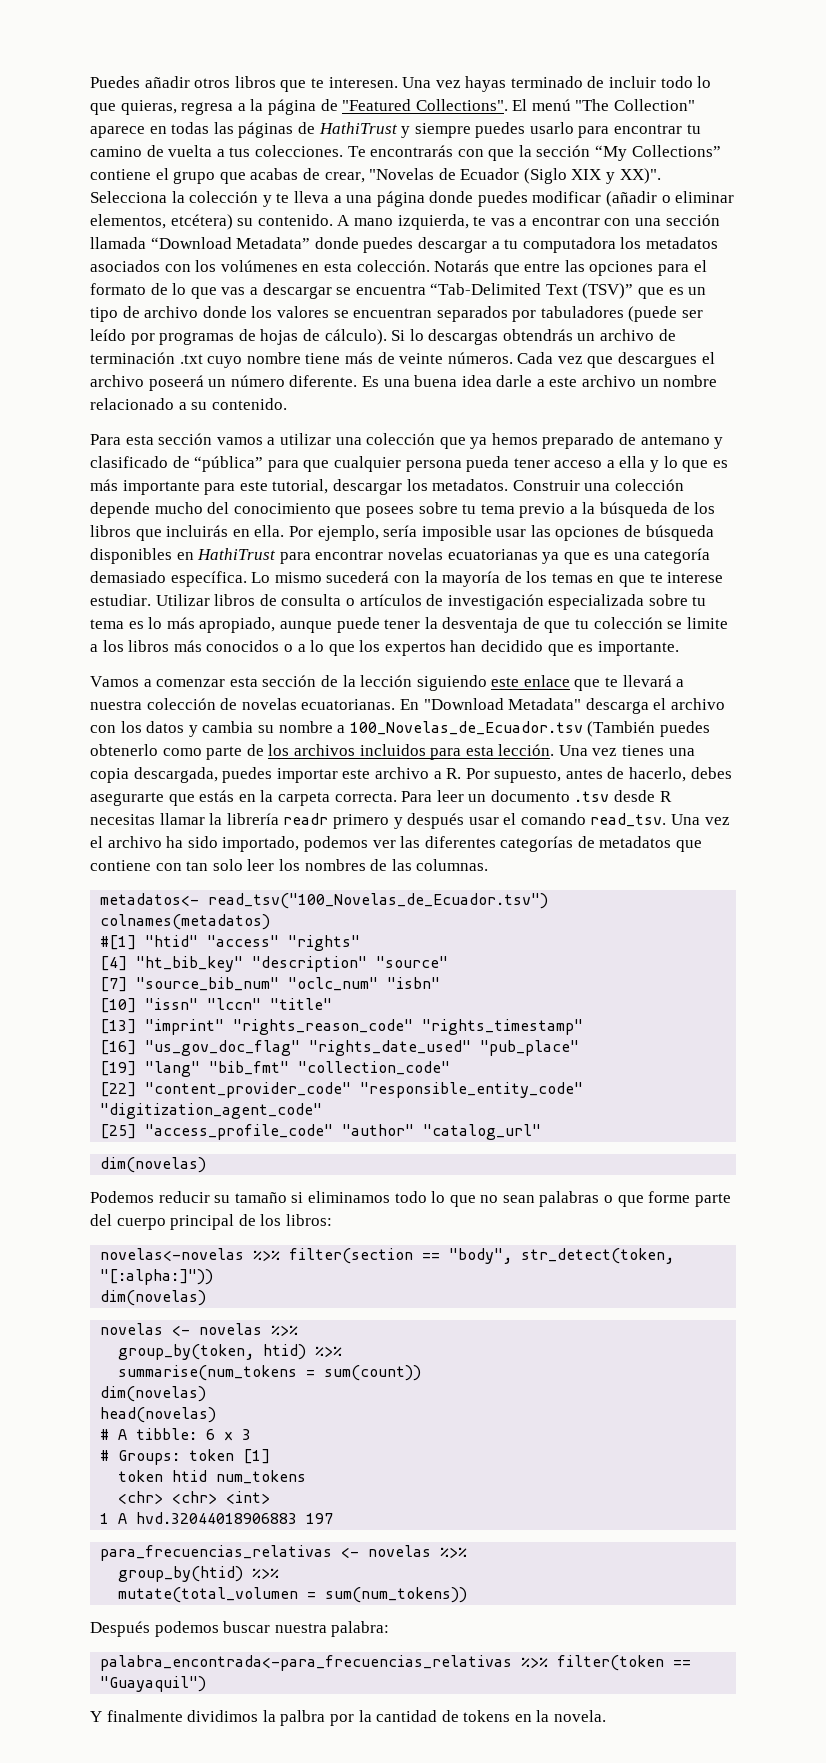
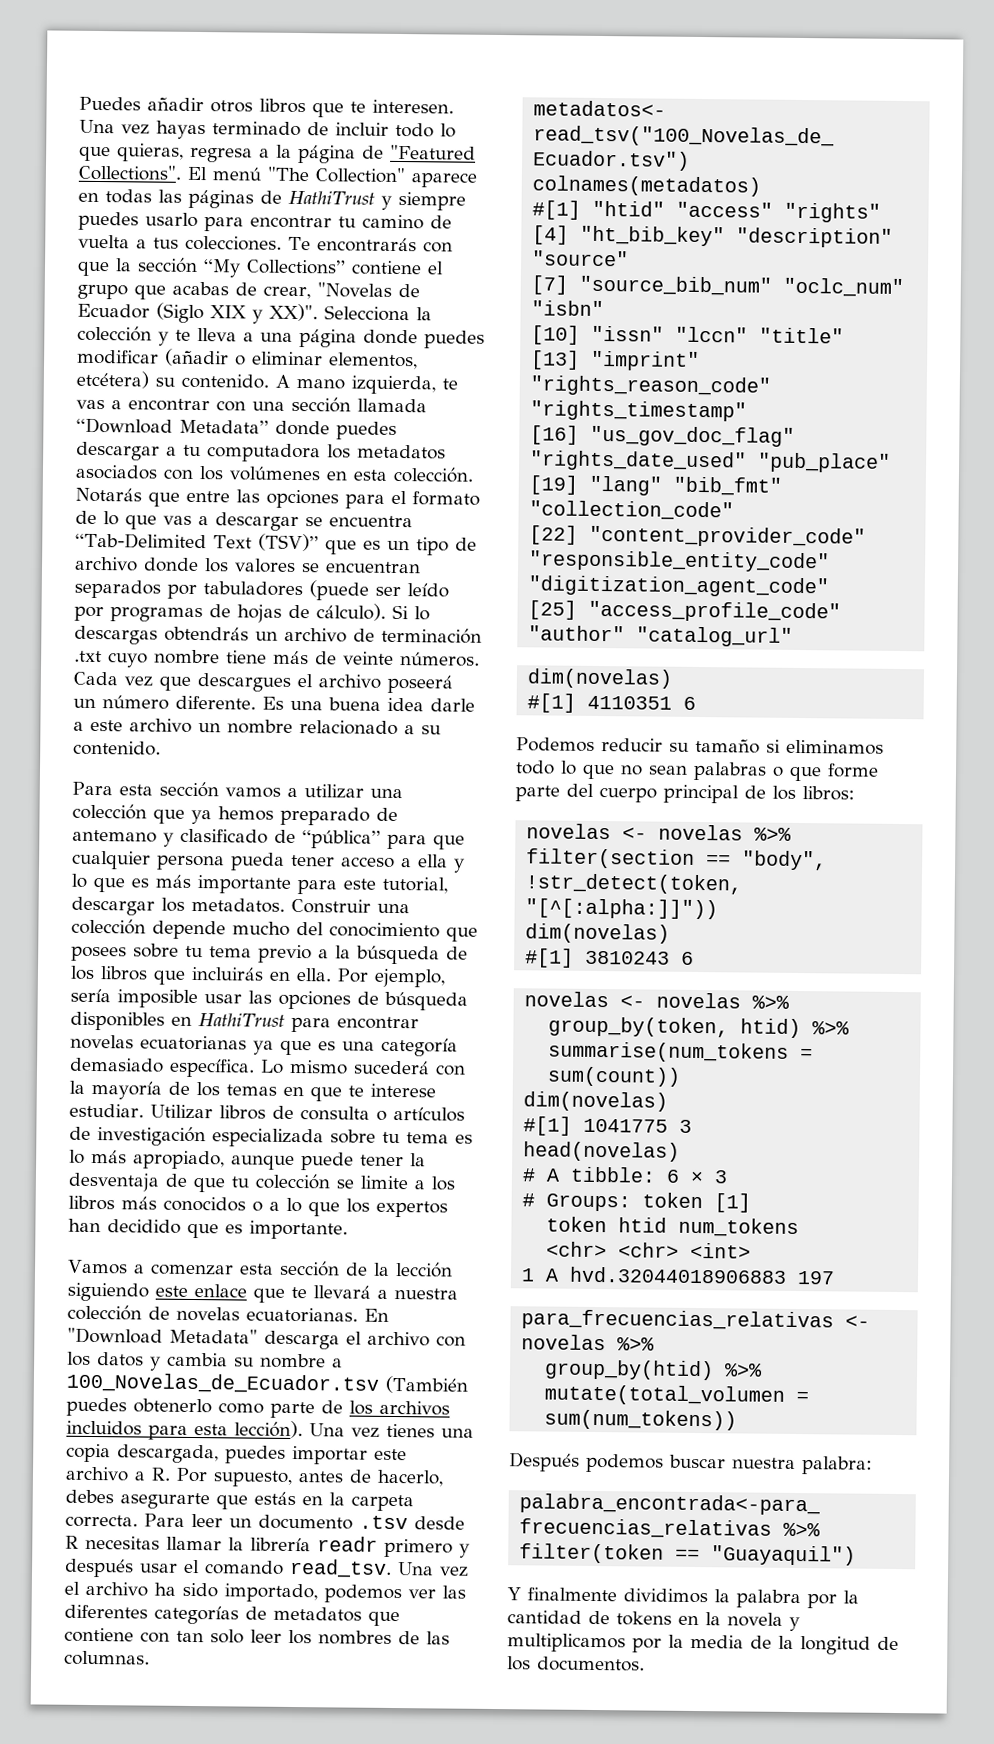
- En "Download Metadata" descarga el archivo con los datos y cambia su nombre a 100_Novelas_de_Ecuador.tsv (También puedes obtenerlo como parte de los archivos incluidos para esta lección.
+ En "Download Metadata" descarga el archivo con los datos y cambia su nombre a 100_Novelas_de_Ecuador.tsv (También puedes obtenerlo como parte de los archivos incluidos para esta lección).
+ #[1] 4110351 6
- novelas<-novelas %>% filter(section == "body", str_detect(token, "[:alpha:]"))
+ novelas <- novelas %>% filter(section == "body", !str_detect(token, "[^[:alpha:]]"))
  dim(novelas)
+ #[1] 3810243 6
+ #[1] 1041775 3
- Y finalmente dividimos la palbra por la cantidad de tokens en la novela.
+ Y finalmente dividimos la palabra por la cantidad de tokens en la novela y multiplicamos por la media de la longitud de los documentos.

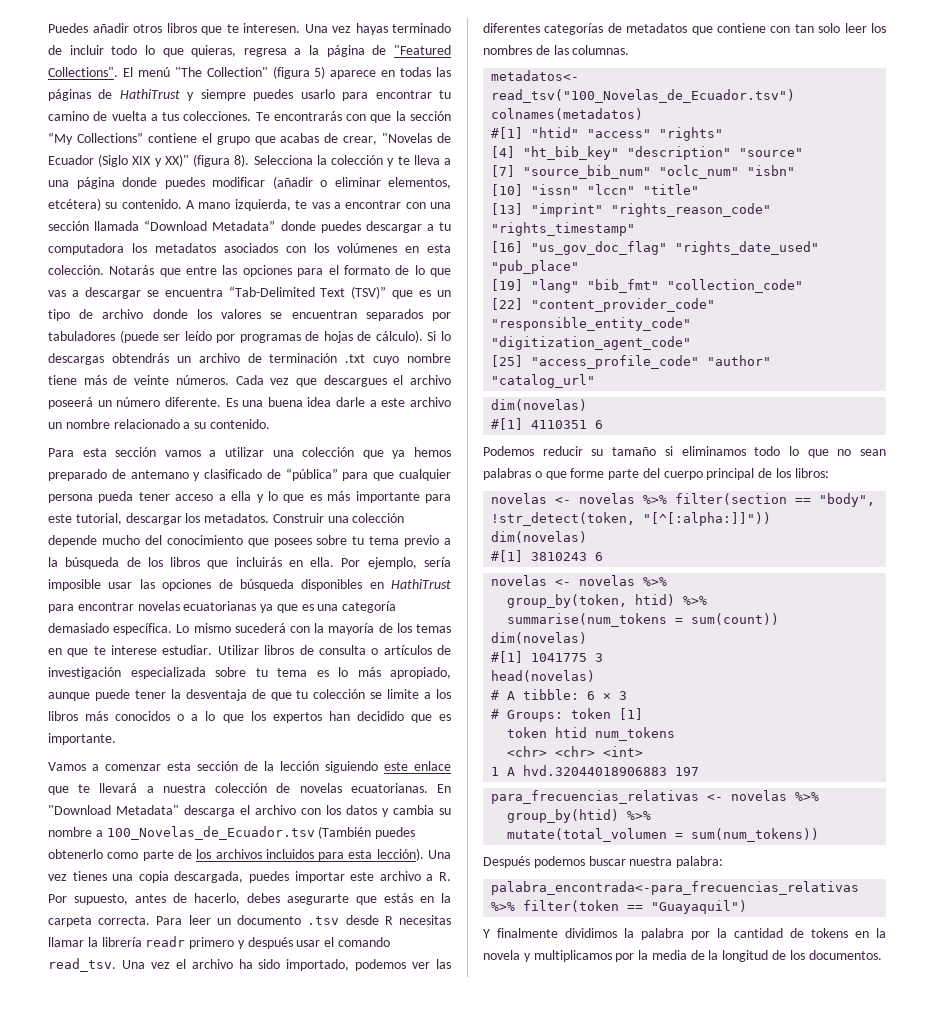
- El menú "The Collection" aparece en todas las páginas de HathiTrust y siempre puedes usarlo para encontrar tu camino de vuelta a tus colecciones.
+ El menú "The Collection" (figura 5) aparece en todas las páginas de HathiTrust y siempre puedes usarlo para encontrar tu camino de vuelta a tus colecciones.
- Te encontrarás con que la sección “My Collections” contiene el grupo que acabas de crear, "Novelas de Ecuador (Siglo XIX y XX)".
+ Te encontrarás con que la sección “My Collections” contiene el grupo que acabas de crear, "Novelas de Ecuador (Siglo XIX y XX)" (figura 8).

